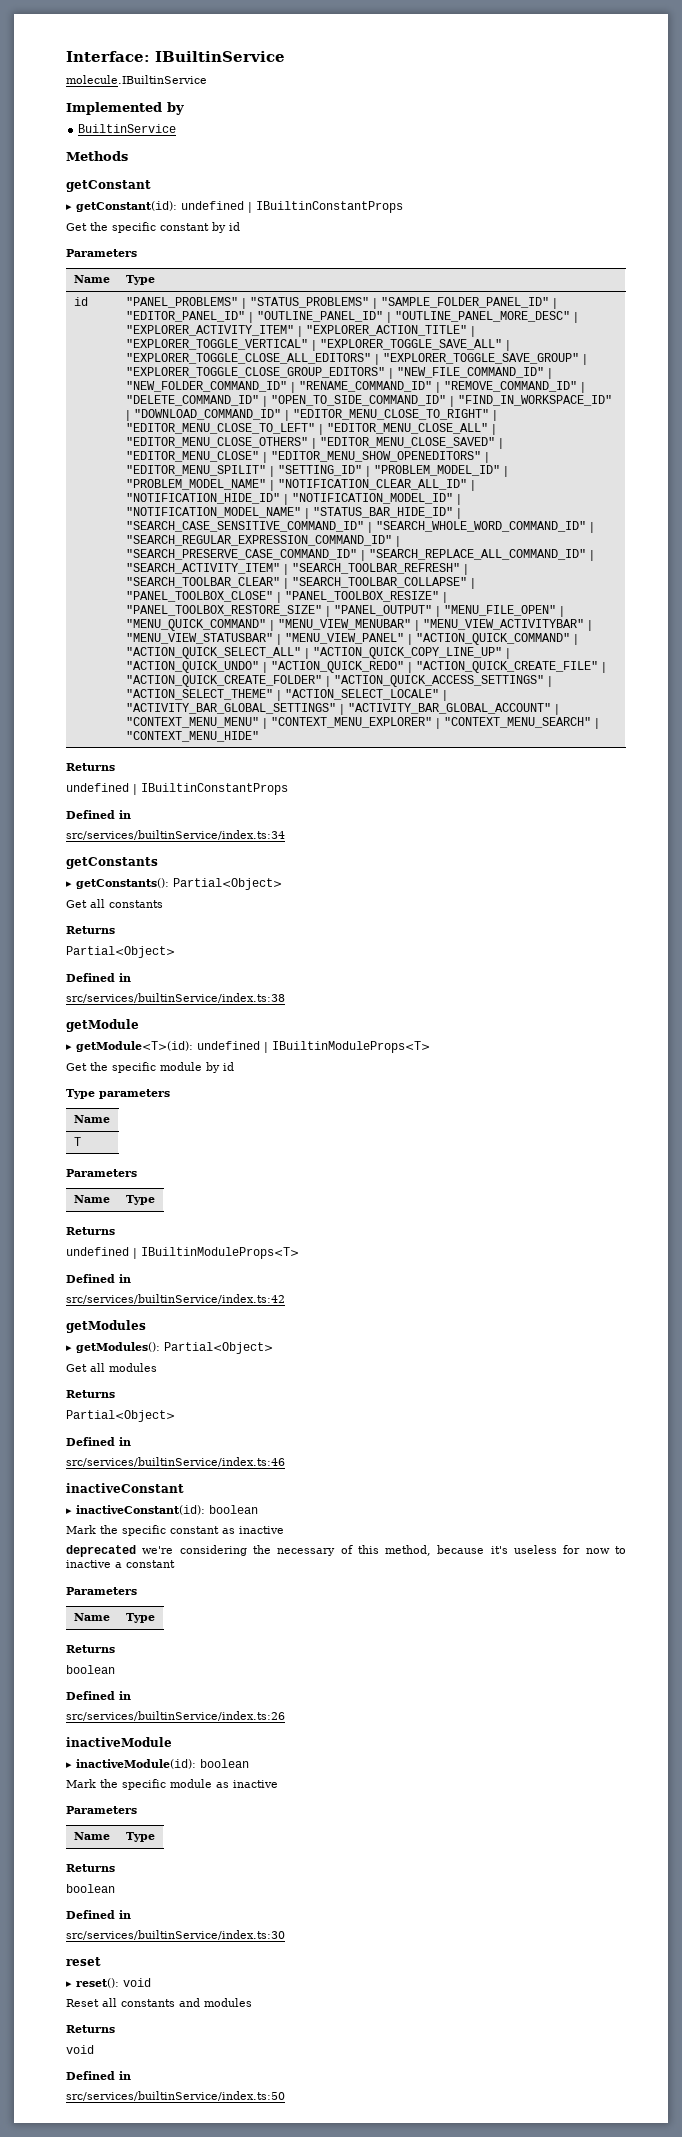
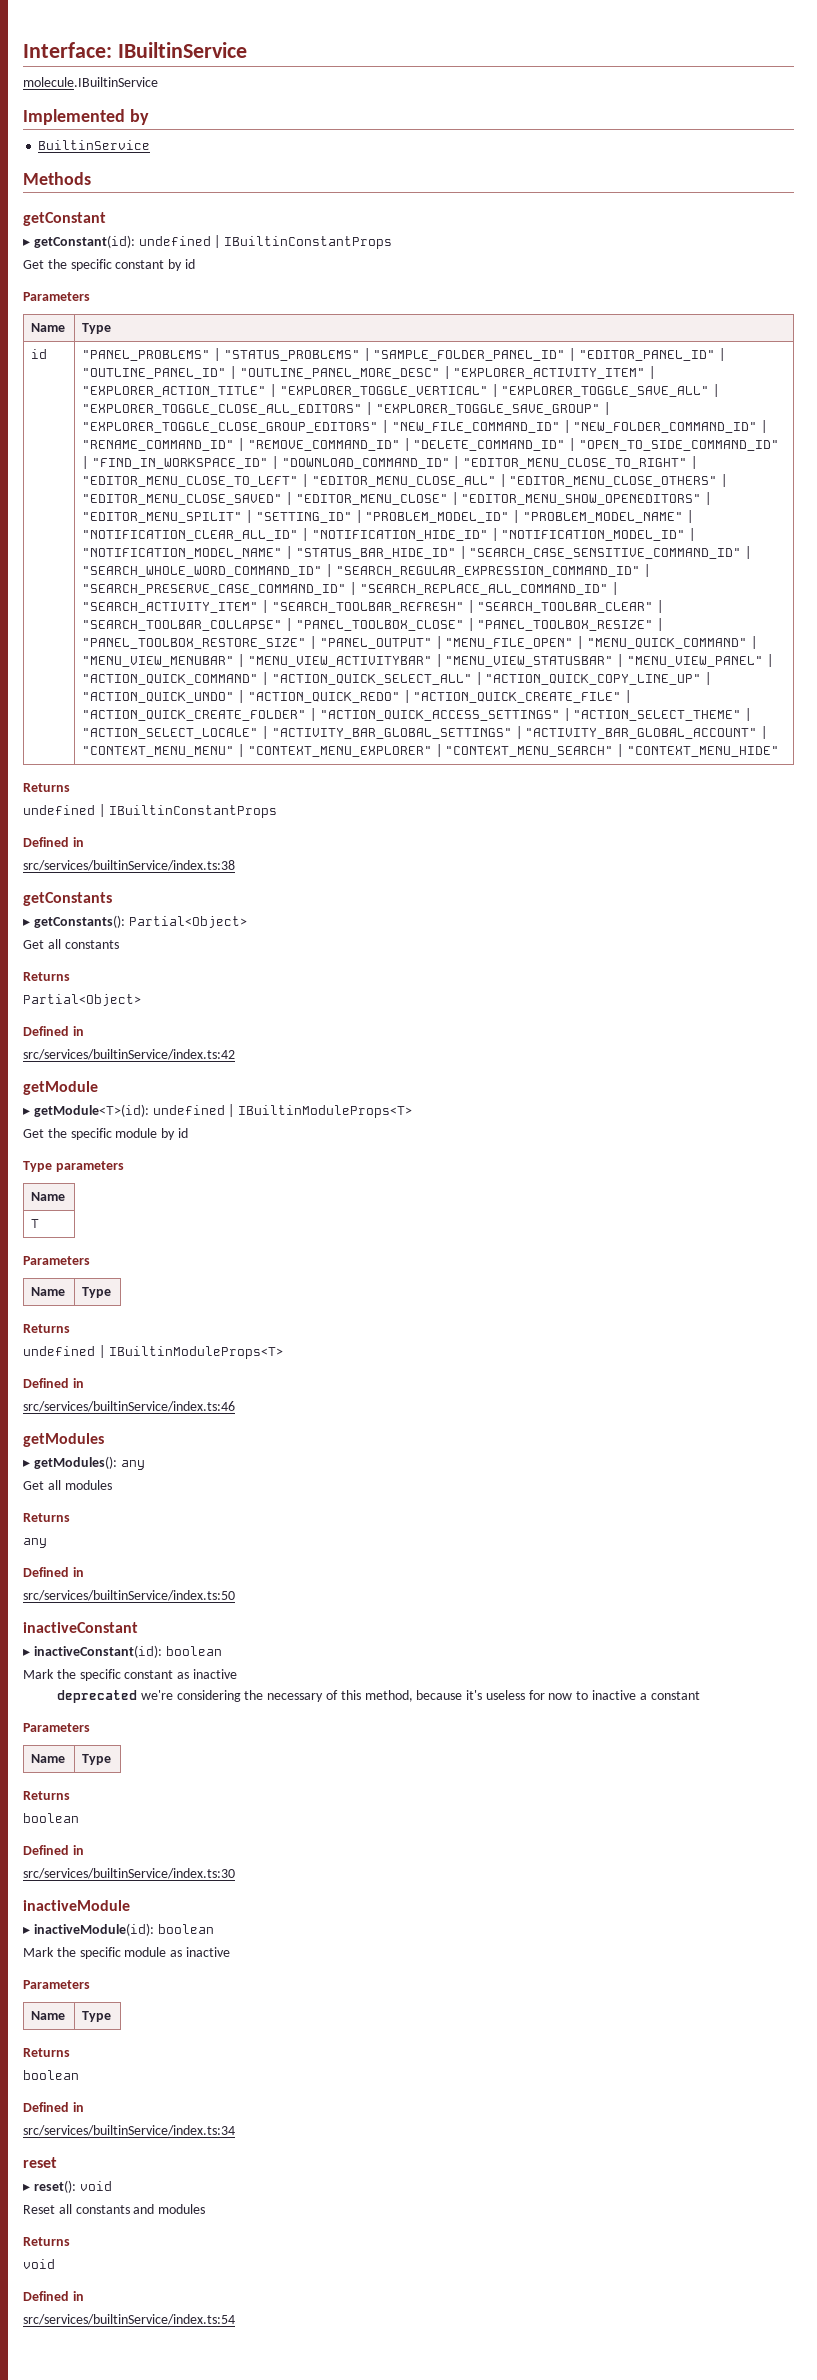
- src/services/builtinService/index.ts:34
+ src/services/builtinService/index.ts:38
- src/services/builtinService/index.ts:38
+ src/services/builtinService/index.ts:42
- src/services/builtinService/index.ts:42
+ src/services/builtinService/index.ts:46
- ▸ getModules(): Partial<Object>
+ ▸ getModules(): any
  Get all modules
  Returns
- Partial<Object>
+ any
  Defined in
- src/services/builtinService/index.ts:46
+ src/services/builtinService/index.ts:50
- src/services/builtinService/index.ts:26
+ src/services/builtinService/index.ts:30
- src/services/builtinService/index.ts:30
+ src/services/builtinService/index.ts:34
- src/services/builtinService/index.ts:50
+ src/services/builtinService/index.ts:54

